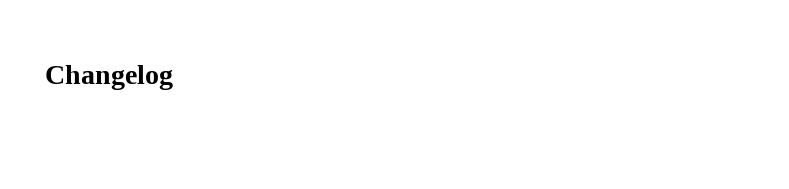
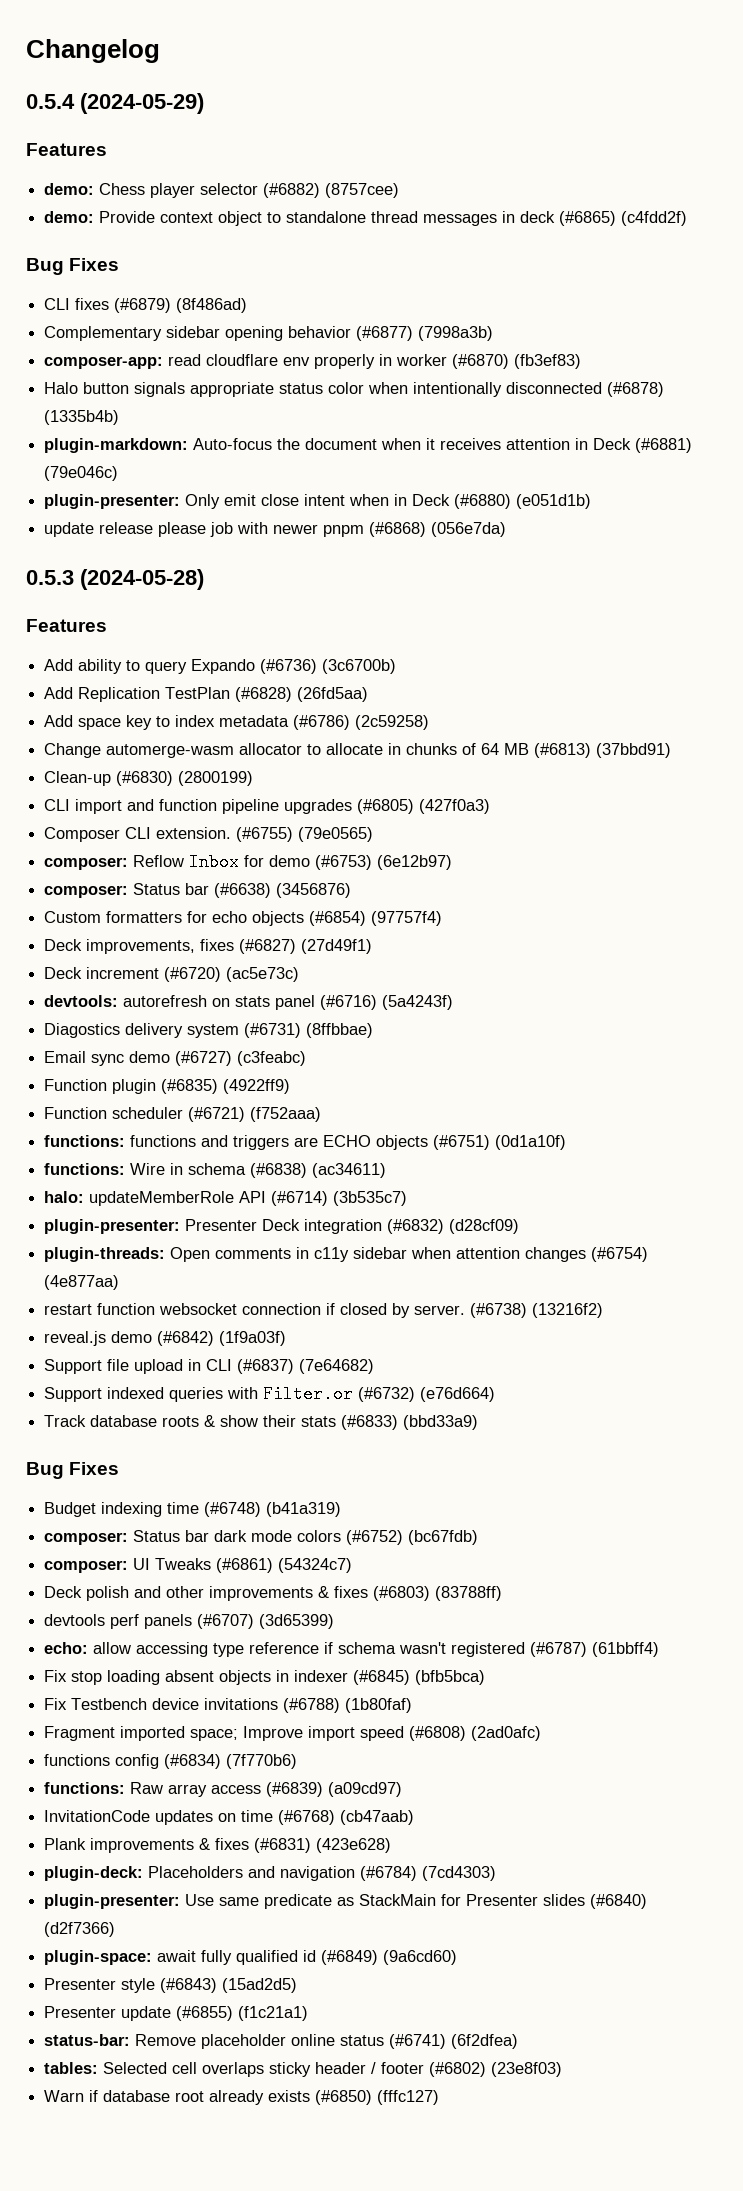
+ 0.5.4 (2024-05-29)
+ Features
+ demo: Chess player selector (#6882) (8757cee)
+ demo: Provide context object to standalone thread messages in deck (#6865) (c4fdd2f)
+ Bug Fixes
+ CLI fixes (#6879) (8f486ad)
+ Complementary sidebar opening behavior (#6877) (7998a3b)
+ composer-app: read cloudflare env properly in worker (#6870) (fb3ef83)
+ Halo button signals appropriate status color when intentionally disconnected (#6878) (1335b4b)
+ plugin-markdown: Auto-focus the document when it receives attention in Deck (#6881) (79e046c)
+ plugin-presenter: Only emit close intent when in Deck (#6880) (e051d1b)
+ update release please job with newer pnpm (#6868) (056e7da)
+ 0.5.3 (2024-05-28)
+ Features
+ Add ability to query Expando (#6736) (3c6700b)
+ Add Replication TestPlan (#6828) (26fd5aa)
+ Add space key to index metadata (#6786) (2c59258)
+ Change automerge-wasm allocator to allocate in chunks of 64 MB (#6813) (37bbd91)
+ Clean-up (#6830) (2800199)
+ CLI import and function pipeline upgrades (#6805) (427f0a3)
+ Composer CLI extension. (#6755) (79e0565)
+ composer: Reflow Inbox for demo (#6753) (6e12b97)
+ composer: Status bar (#6638) (3456876)
+ Custom formatters for echo objects (#6854) (97757f4)
+ Deck improvements, fixes (#6827) (27d49f1)
+ Deck increment (#6720) (ac5e73c)
+ devtools: autorefresh on stats panel (#6716) (5a4243f)
+ Diagostics delivery system (#6731) (8ffbbae)
+ Email sync demo (#6727) (c3feabc)
+ Function plugin (#6835) (4922ff9)
+ Function scheduler (#6721) (f752aaa)
+ functions: functions and triggers are ECHO objects (#6751) (0d1a10f)
+ functions: Wire in schema (#6838) (ac34611)
+ halo: updateMemberRole API (#6714) (3b535c7)
+ plugin-presenter: Presenter Deck integration (#6832) (d28cf09)
+ plugin-threads: Open comments in c11y sidebar when attention changes (#6754) (4e877aa)
+ restart function websocket connection if closed by server. (#6738) (13216f2)
+ reveal.js demo (#6842) (1f9a03f)
+ Support file upload in CLI (#6837) (7e64682)
+ Support indexed queries with Filter.or (#6732) (e76d664)
+ Track database roots & show their stats (#6833) (bbd33a9)
+ Bug Fixes
+ Budget indexing time (#6748) (b41a319)
+ composer: Status bar dark mode colors (#6752) (bc67fdb)
+ composer: UI Tweaks (#6861) (54324c7)
+ Deck polish and other improvements & fixes (#6803) (83788ff)
+ devtools perf panels (#6707) (3d65399)
+ echo: allow accessing type reference if schema wasn't registered (#6787) (61bbff4)
+ Fix stop loading absent objects in indexer (#6845) (bfb5bca)
+ Fix Testbench device invitations (#6788) (1b80faf)
+ Fragment imported space; Improve import speed (#6808) (2ad0afc)
+ functions config (#6834) (7f770b6)
+ functions: Raw array access (#6839) (a09cd97)
+ InvitationCode updates on time (#6768) (cb47aab)
+ Plank improvements & fixes (#6831) (423e628)
+ plugin-deck: Placeholders and navigation (#6784) (7cd4303)
+ plugin-presenter: Use same predicate as StackMain for Presenter slides (#6840) (d2f7366)
+ plugin-space: await fully qualified id (#6849) (9a6cd60)
+ Presenter style (#6843) (15ad2d5)
+ Presenter update (#6855) (f1c21a1)
+ status-bar: Remove placeholder online status (#6741) (6f2dfea)
+ tables: Selected cell overlaps sticky header / footer (#6802) (23e8f03)
+ Warn if database root already exists (#6850) (fffc127)

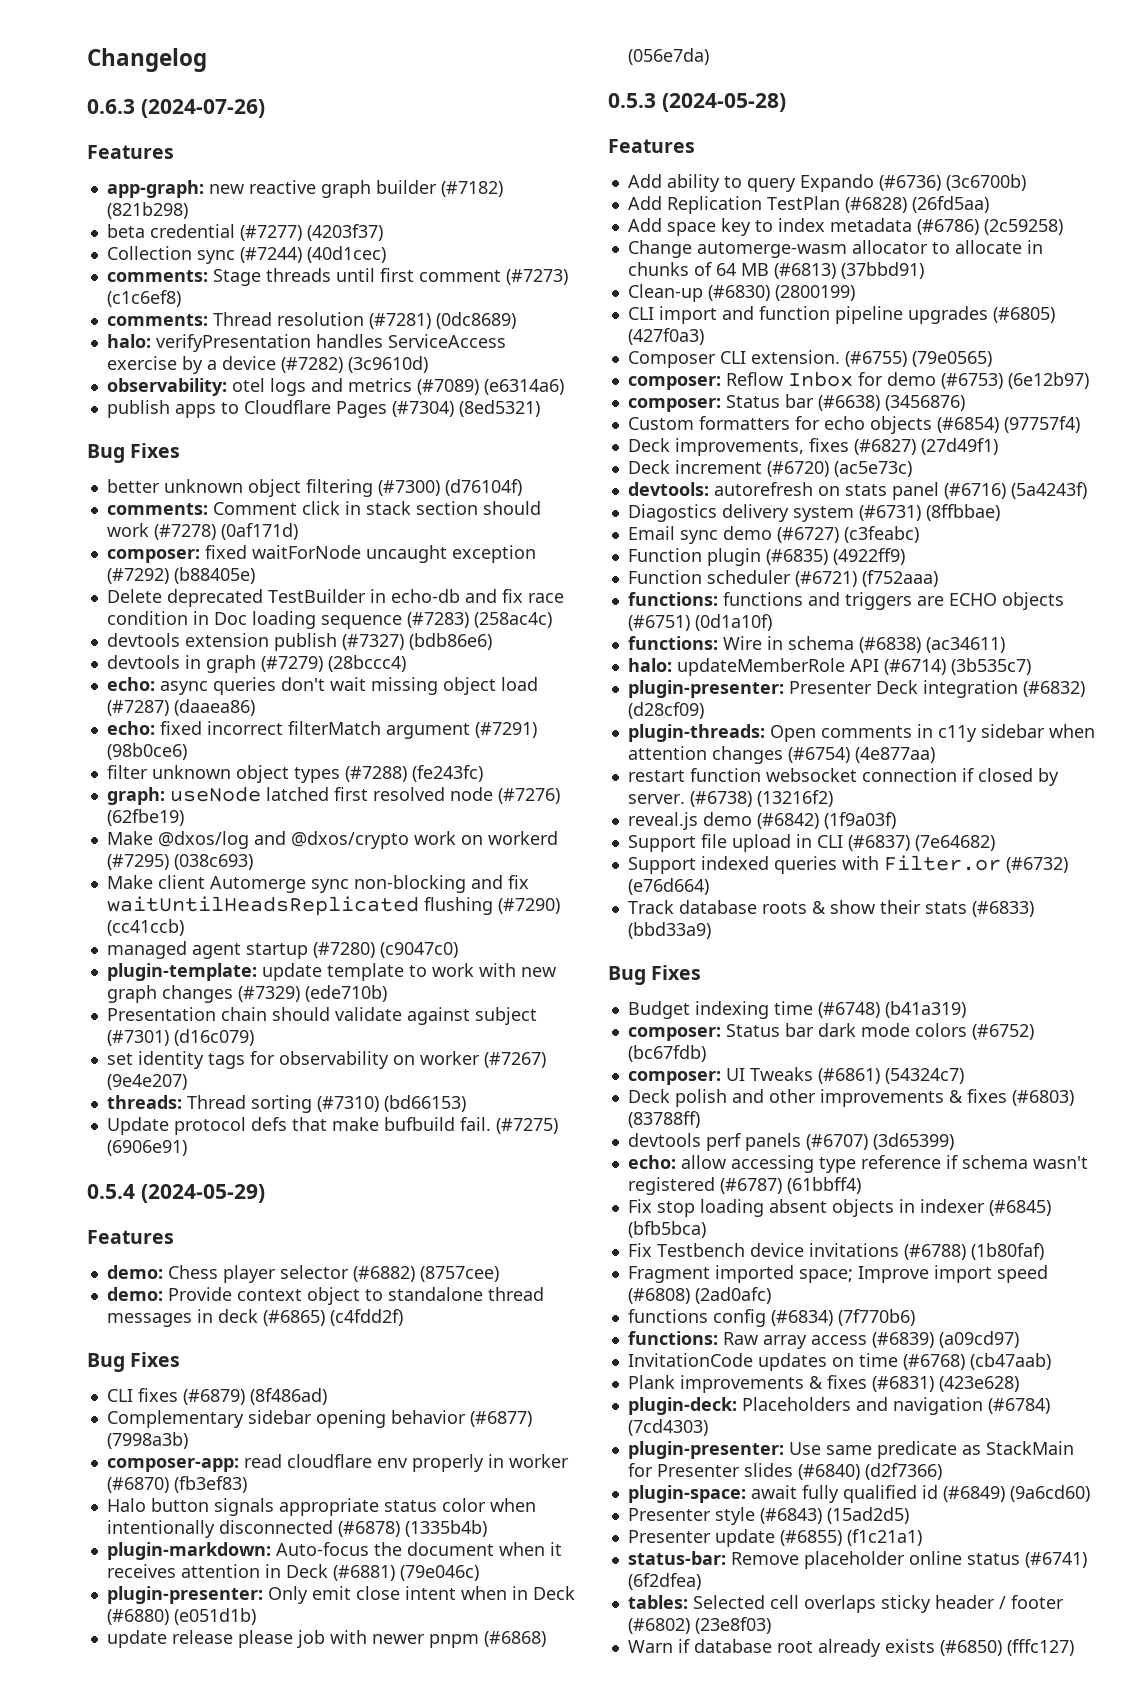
+ 0.6.3 (2024-07-26)
+ Features
+ app-graph: new reactive graph builder (#7182) (821b298)
+ beta credential (#7277) (4203f37)
+ Collection sync (#7244) (40d1cec)
+ comments: Stage threads until first comment (#7273) (c1c6ef8)
+ comments: Thread resolution (#7281) (0dc8689)
+ halo: verifyPresentation handles ServiceAccess exercise by a device (#7282) (3c9610d)
+ observability: otel logs and metrics (#7089) (e6314a6)
+ publish apps to Cloudflare Pages (#7304) (8ed5321)
+ Bug Fixes
+ better unknown object filtering (#7300) (d76104f)
+ comments: Comment click in stack section should work (#7278) (0af171d)
+ composer: fixed waitForNode uncaught exception (#7292) (b88405e)
+ Delete deprecated TestBuilder in echo-db and fix race condition in Doc loading sequence (#7283) (258ac4c)
+ devtools extension publish (#7327) (bdb86e6)
+ devtools in graph (#7279) (28bccc4)
+ echo: async queries don't wait missing object load (#7287) (daaea86)
+ echo: fixed incorrect filterMatch argument (#7291) (98b0ce6)
+ filter unknown object types (#7288) (fe243fc)
+ graph: useNode latched first resolved node (#7276) (62fbe19)
+ Make @dxos/log and @dxos/crypto work on workerd (#7295) (038c693)
+ Make client Automerge sync non-blocking and fix waitUntilHeadsReplicated flushing (#7290) (cc41ccb)
+ managed agent startup (#7280) (c9047c0)
+ plugin-template: update template to work with new graph changes (#7329) (ede710b)
+ Presentation chain should validate against subject (#7301) (d16c079)
+ set identity tags for observability on worker (#7267) (9e4e207)
+ threads: Thread sorting (#7310) (bd66153)
+ Update protocol defs that make bufbuild fail. (#7275) (6906e91)

